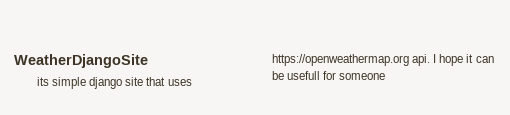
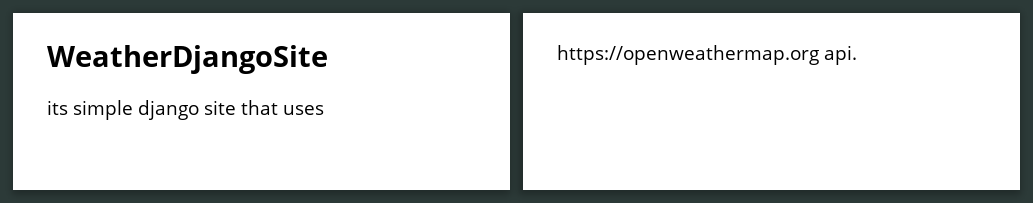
- I hope it can be usefull for someone

